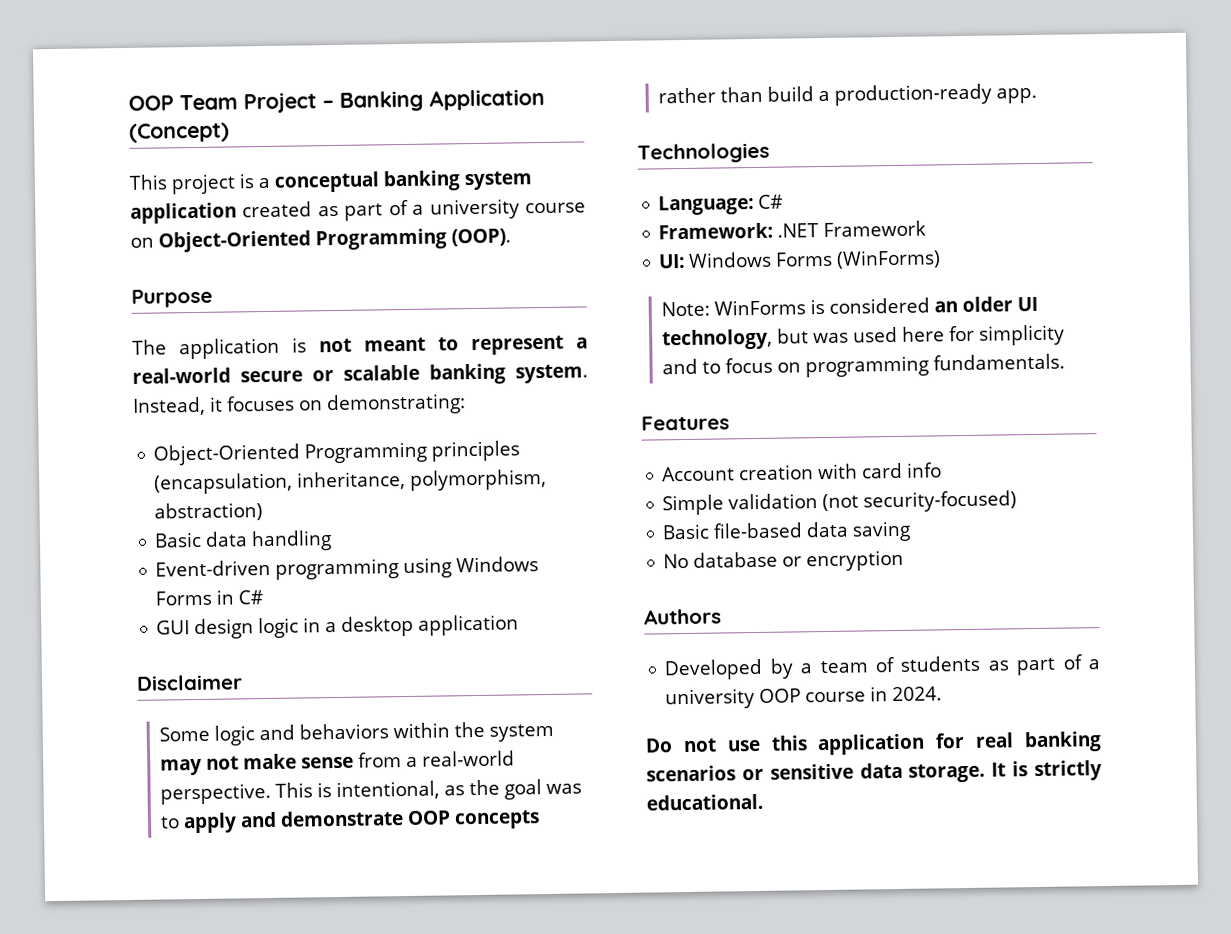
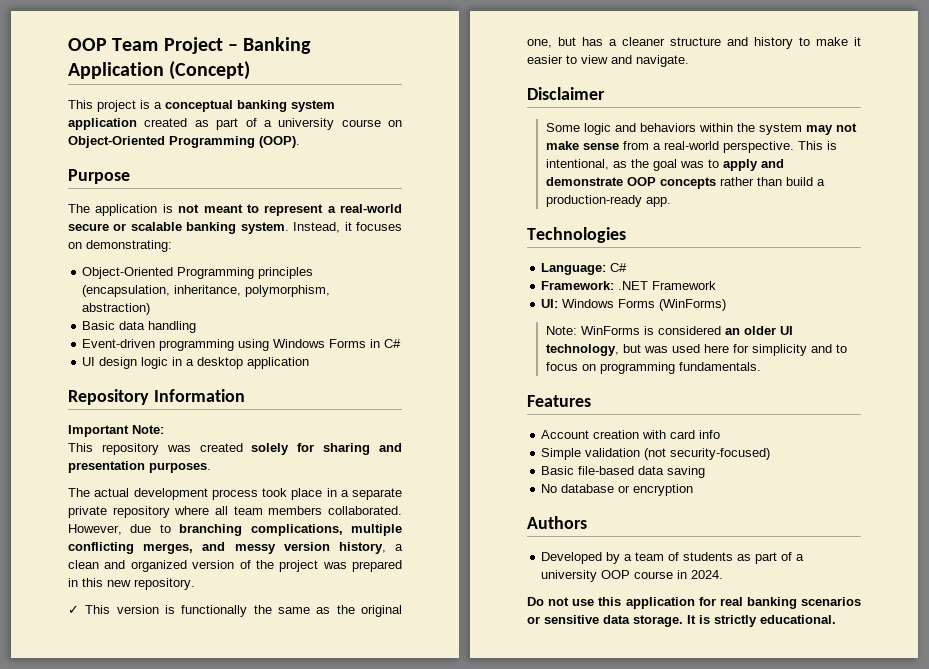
- GUI design logic in a desktop application
+ UI design logic in a desktop application
+ Repository Information
+ Important Note:
+ This repository was created solely for sharing and presentation purposes.
+ The actual development process took place in a separate private repository where all team members collaborated. However, due to branching complications, multiple conflicting merges, and messy version history, a clean and organized version of the project was prepared in this new repository.
+ ✓ This version is functionally the same as the original one, but has a cleaner structure and history to make it easier to view and navigate.

